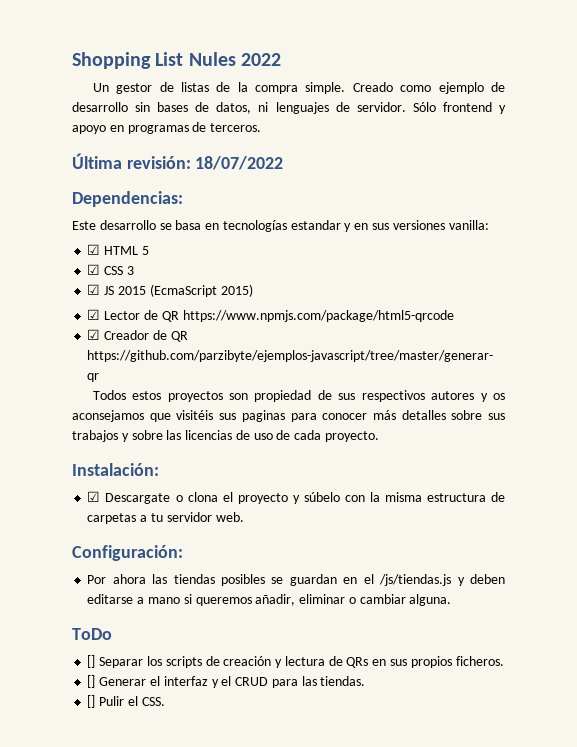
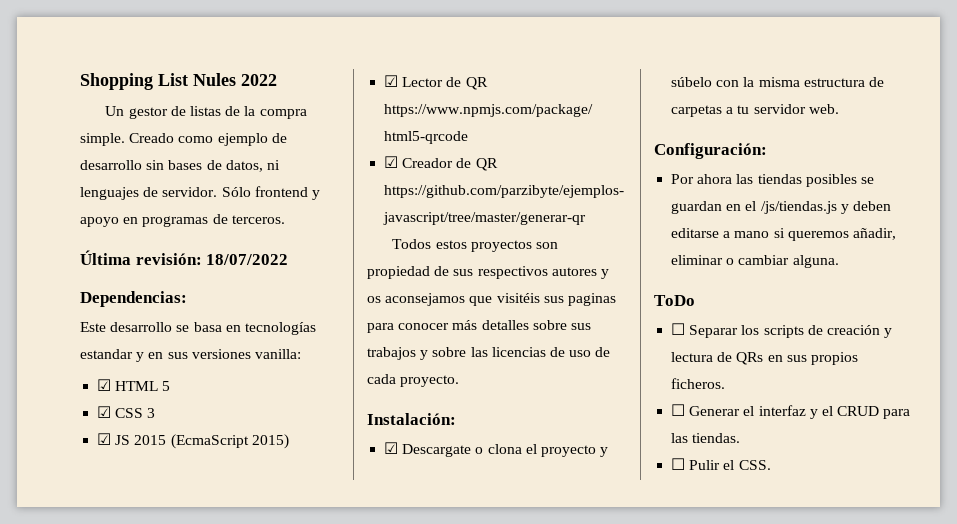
- [] Separar los scripts de creación y lectura de QRs en sus propios ficheros.
+ ☐ Separar los scripts de creación y lectura de QRs en sus propios ficheros.
- [] Generar el interfaz y el CRUD para las tiendas.
+ ☐ Generar el interfaz y el CRUD para las tiendas.
- [] Pulir el CSS.
+ ☐ Pulir el CSS.

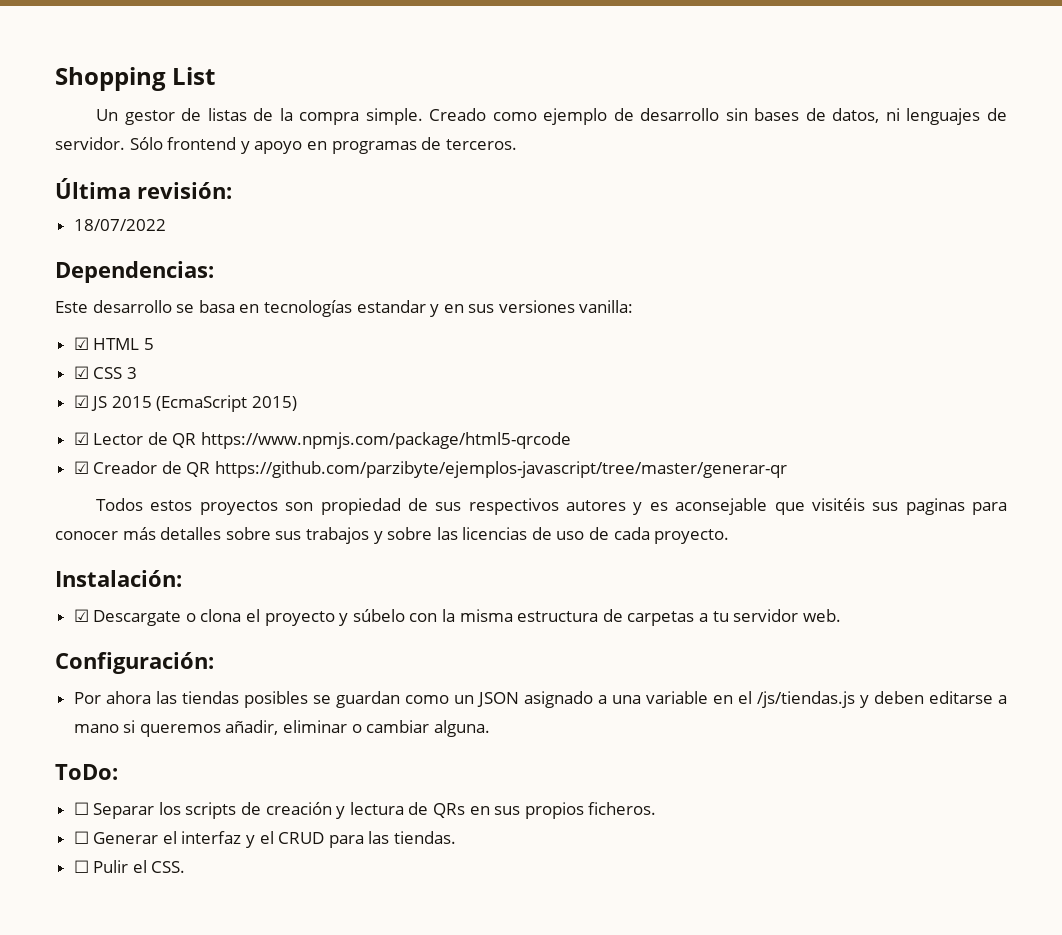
- Shopping List Nules 2022
+ Shopping List
- Última revisión: 18/07/2022
+ Última revisión:
+ 18/07/2022
- Todos estos proyectos son propiedad de sus respectivos autores y os aconsejamos que visitéis sus paginas para conocer más detalles sobre sus trabajos y sobre las licencias de uso de cada proyecto.
+ Todos estos proyectos son propiedad de sus respectivos autores y es aconsejable que visitéis sus paginas para conocer más detalles sobre sus trabajos y sobre las licencias de uso de cada proyecto.
- Por ahora las tiendas posibles se guardan en el /js/tiendas.js y deben editarse a mano si queremos añadir, eliminar o cambiar alguna.
+ Por ahora las tiendas posibles se guardan como un JSON asignado a una variable en el /js/tiendas.js y deben editarse a mano si queremos añadir, eliminar o cambiar alguna.
- ToDo
+ ToDo:

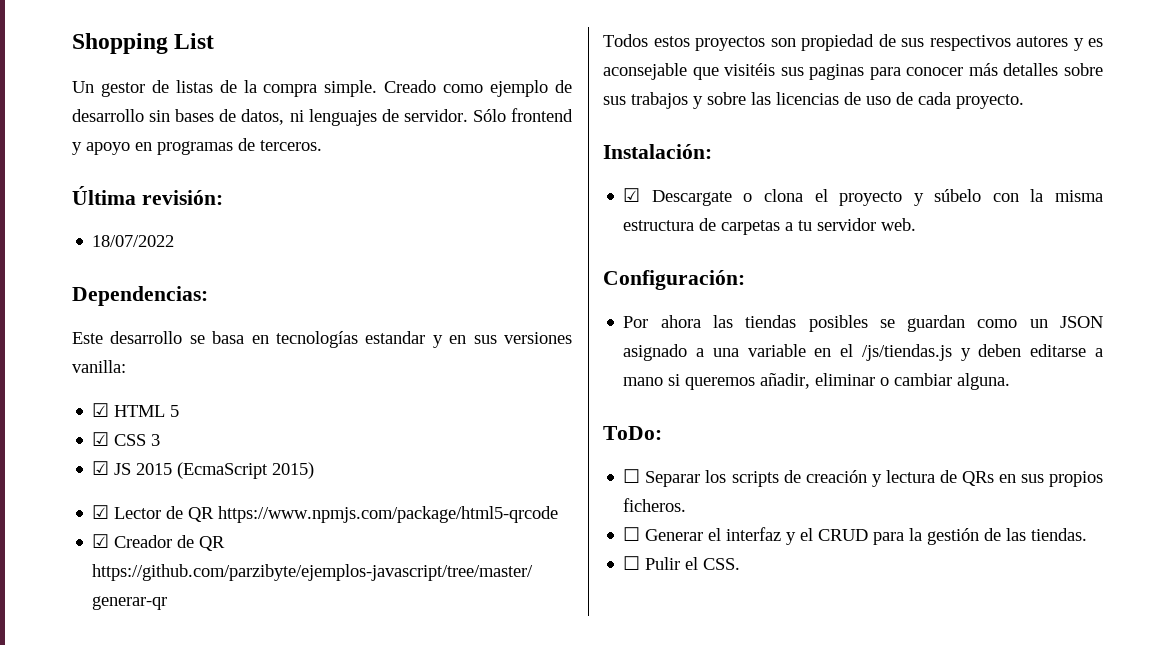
- ☐ Generar el interfaz y el CRUD para las tiendas.
+ ☐ Generar el interfaz y el CRUD para la gestión de las tiendas.

